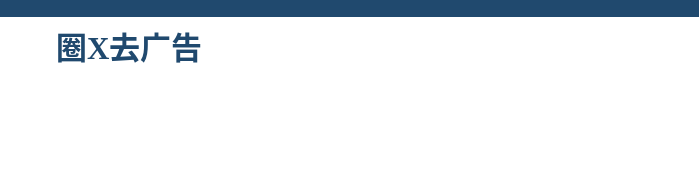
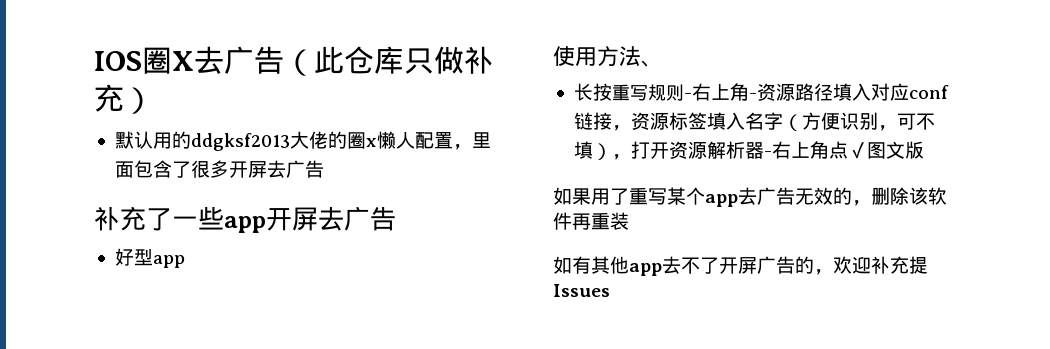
- 圈X去广告
+ IOS圈X去广告（此仓库只做补充）
+ 默认用的ddgksf2013大佬的圈x懒人配置，里面包含了很多开屏去广告
+ 补充了一些app开屏去广告
+ 好型app
+ 使用方法、
+ 长按重写规则-右上角-资源路径填入对应conf链接，资源标签填入名字（方便识别，可不填），打开资源解析器-右上角点✓图文版
+ 如果用了重写某个app去广告无效的，删除该软件再重装
+ 如有其他app去不了开屏广告的，欢迎补充提Issues

